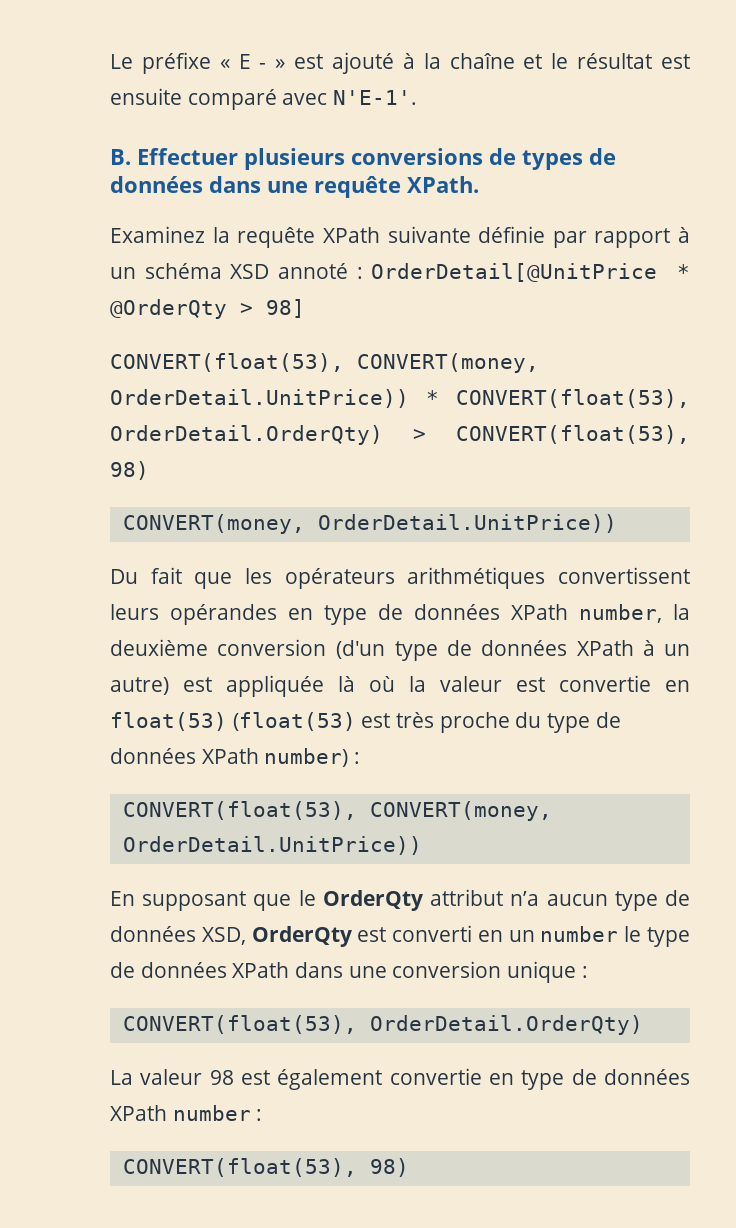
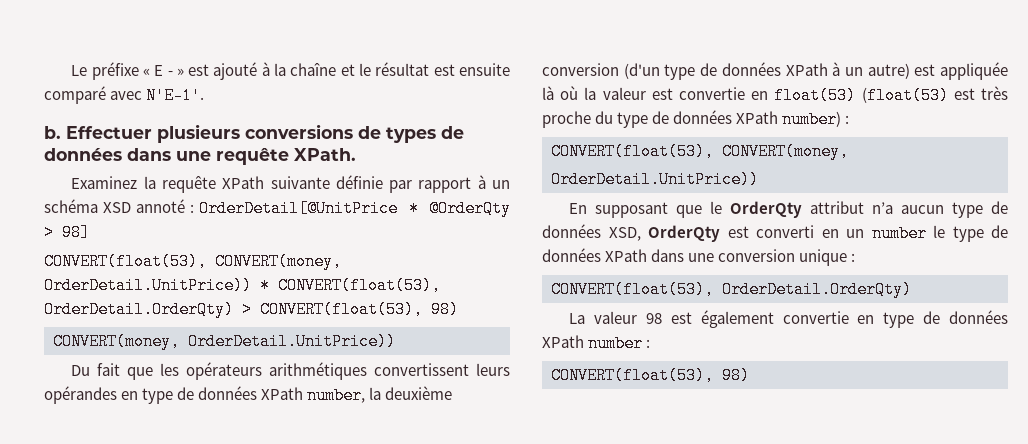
- B. Effectuer plusieurs conversions de types de données dans une requête XPath.
+ b. Effectuer plusieurs conversions de types de données dans une requête XPath.

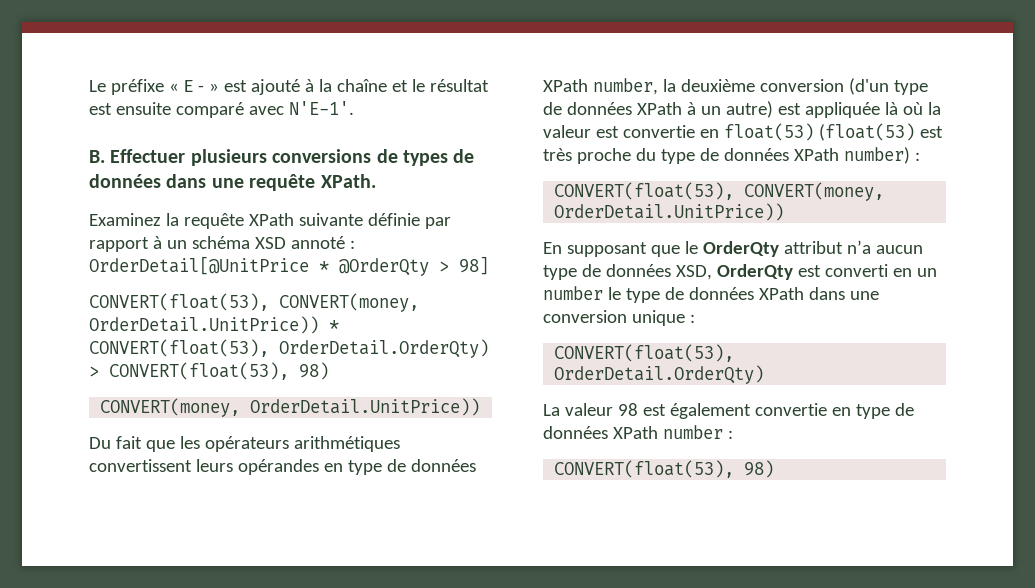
- b. Effectuer plusieurs conversions de types de données dans une requête XPath.
+ B. Effectuer plusieurs conversions de types de données dans une requête XPath.

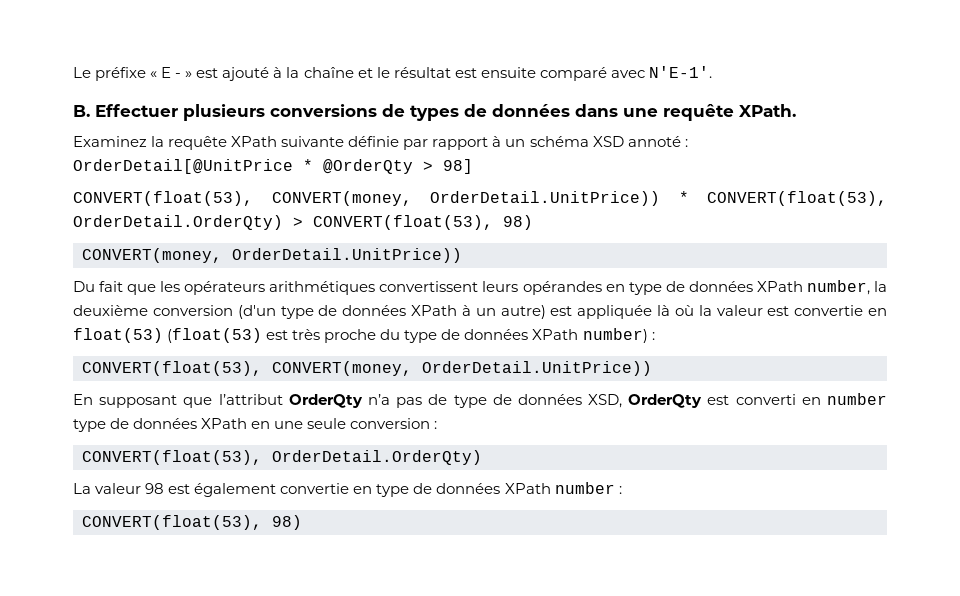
- En supposant que le OrderQty attribut n’a aucun type de données XSD, OrderQty est converti en un number le type de données XPath dans une conversion unique :
+ En supposant que l’attribut OrderQty n’a pas de type de données XSD, OrderQty est converti en number type de données XPath en une seule conversion :

